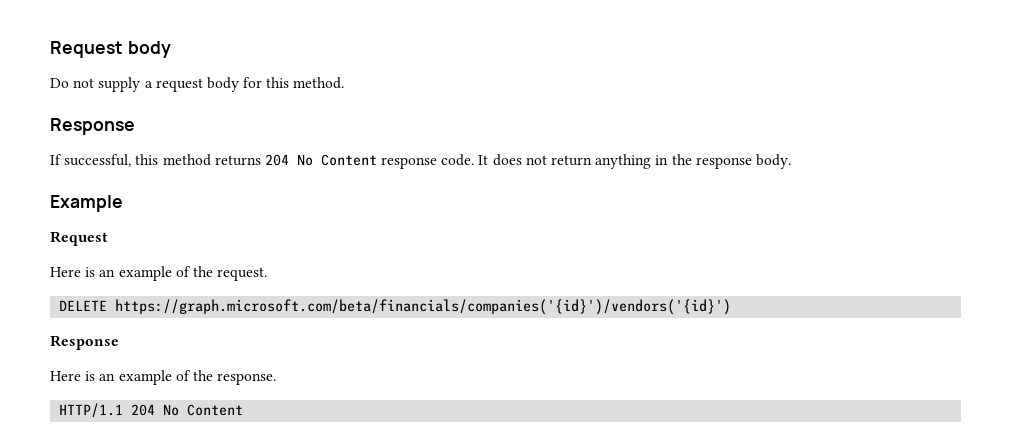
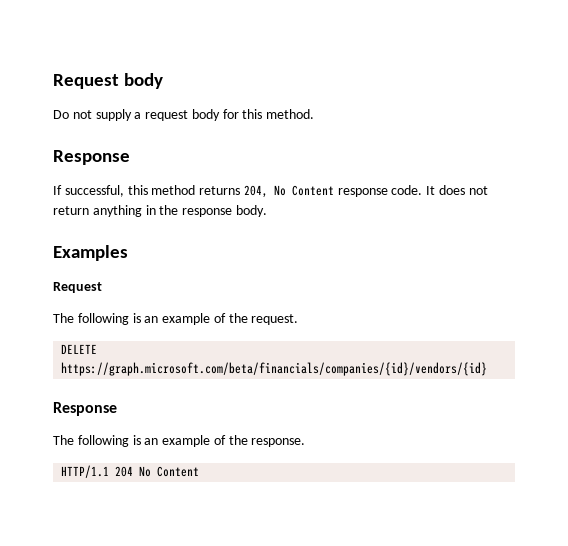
- If successful, this method returns 204 No Content response code.
+ If successful, this method returns 204, No Content response code.
- Example
+ Examples
- Here is an example of the request.
+ The following is an example of the request.
- DELETE https://graph.microsoft.com/beta/financials/companies('{id}')/vendors('{id}')
+ DELETE https://graph.microsoft.com/beta/financials/companies/{id}/vendors/{id}
  Response
- Here is an example of the response.
+ The following is an example of the response.

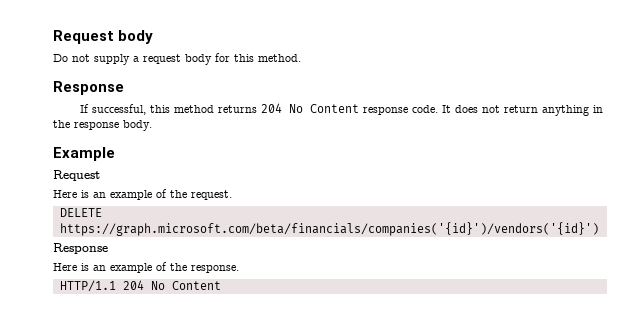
- If successful, this method returns 204, No Content response code.
+ If successful, this method returns 204 No Content response code.
- Examples
+ Example
- The following is an example of the request.
+ Here is an example of the request.
- DELETE https://graph.microsoft.com/beta/financials/companies/{id}/vendors/{id}
+ DELETE https://graph.microsoft.com/beta/financials/companies('{id}')/vendors('{id}')
  Response
- The following is an example of the response.
+ Here is an example of the response.

